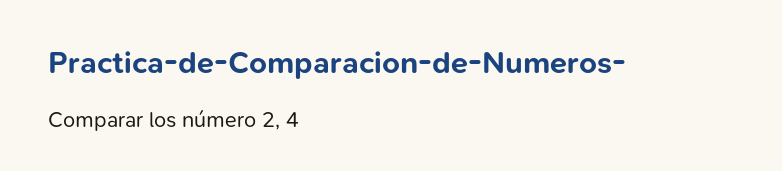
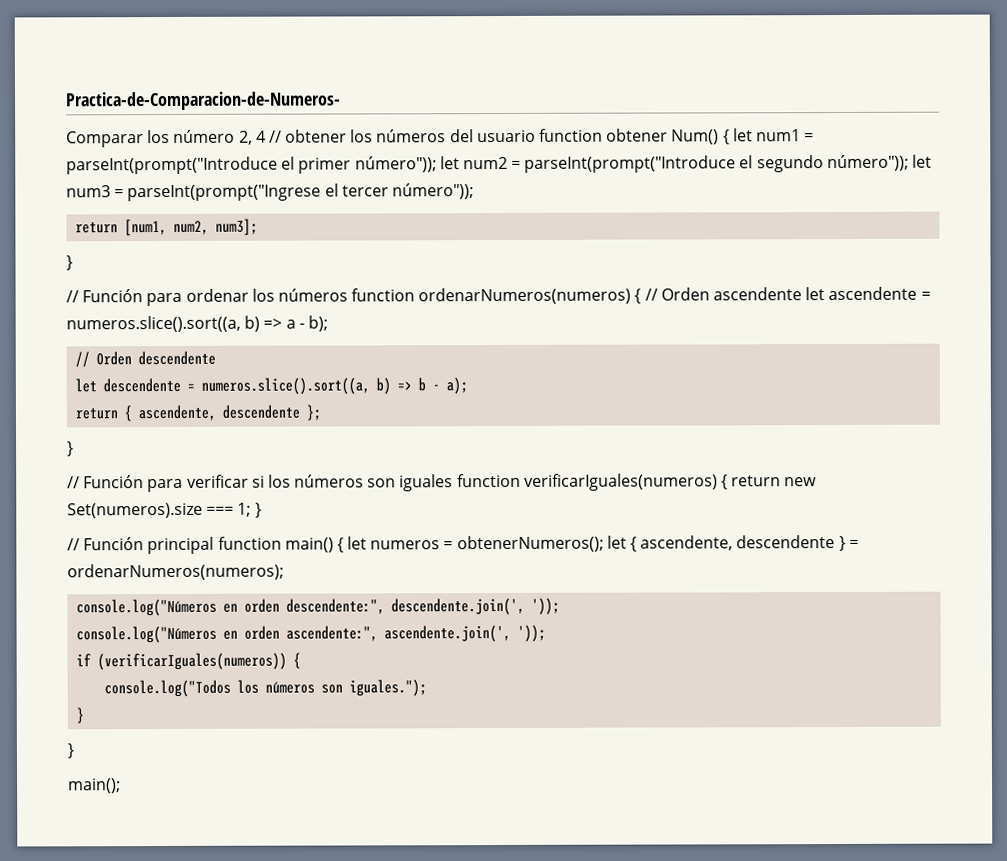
- Comparar los número 2, 4
+ Comparar los número 2, 4 // obtener los números del usuario function obtener Num() { let num1 = parseInt(prompt("Introduce el primer número")); let num2 = parseInt(prompt("Introduce el segundo número")); let num3 = parseInt(prompt("Ingrese el tercer número"));
+ return [num1, num2, num3];
+ }
+ // Función para ordenar los números function ordenarNumeros(numeros) { // Orden ascendente let ascendente = numeros.slice().sort((a, b) => a - b);
+ // Orden descendente
+ let descendente = numeros.slice().sort((a, b) => b - a);
+ return { ascendente, descendente };
+ }
+ // Función para verificar si los números son iguales function verificarIguales(numeros) { return new Set(numeros).size === 1; }
+ // Función principal function main() { let numeros = obtenerNumeros(); let { ascendente, descendente } = ordenarNumeros(numeros);
+ console.log("Números en orden descendente:", descendente.join(', '));
+ console.log("Números en orden ascendente:", ascendente.join(', '));
+ if (verificarIguales(numeros)) {
+ console.log("Todos los números son iguales.");
+ }
+ }
+ main();

